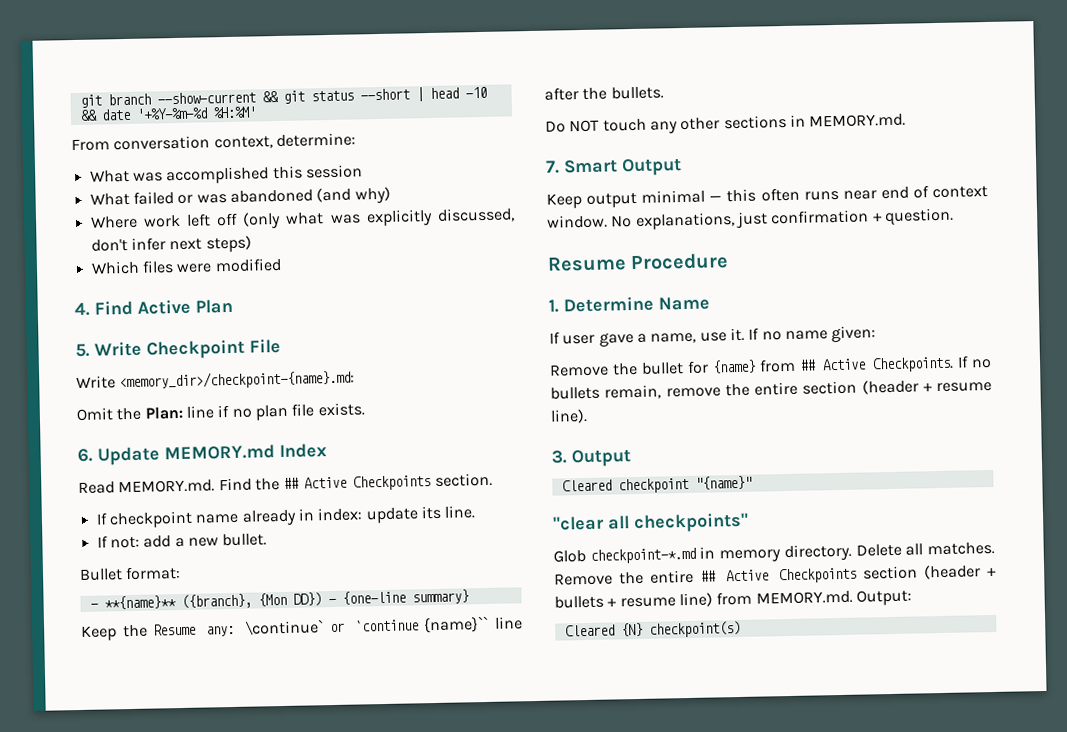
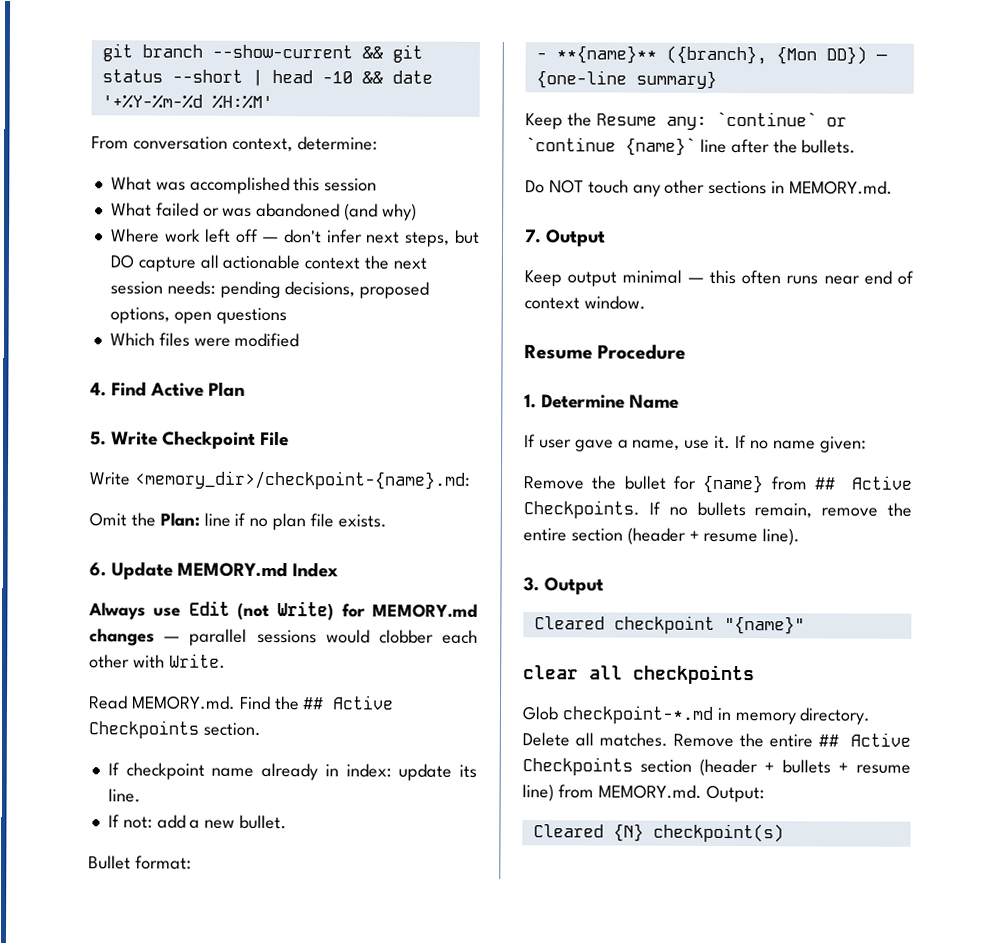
- Where work left off (only what was explicitly discussed, don't infer next steps)
+ Where work left off — don't infer next steps, but DO capture all actionable context the next session needs: pending decisions, proposed options, open questions
+ Always use Edit (not Write) for MEMORY.md changes — parallel sessions would clobber each other with Write.
- Keep the Resume any: \continue` or `continue {name}`` line after the bullets.
+ Keep the Resume any: `continue` or `continue {name}` line after the bullets.
- 7. Smart Output
+ 7. Output
- No explanations, just confirmation + question.
- "clear all checkpoints"
+ clear all checkpoints

